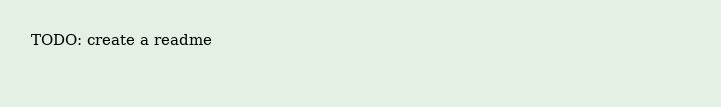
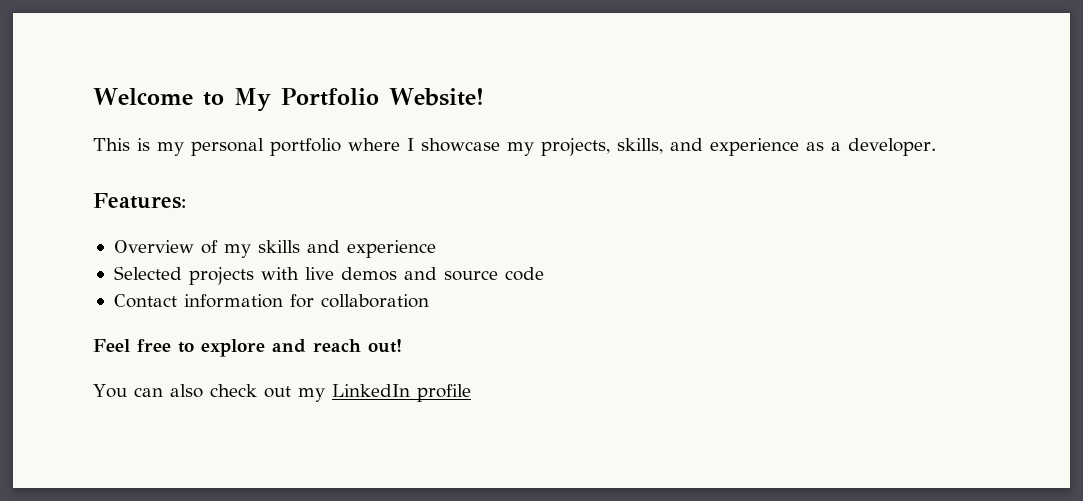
- TODO: create a readme
+ Welcome to My Portfolio Website!
+ This is my personal portfolio where I showcase my projects, skills, and experience as a developer.
+ Features:
+ Overview of my skills and experience
+ Selected projects with live demos and source code
+ Contact information for collaboration
+ Feel free to explore and reach out!
+ You can also check out my LinkedIn profile

